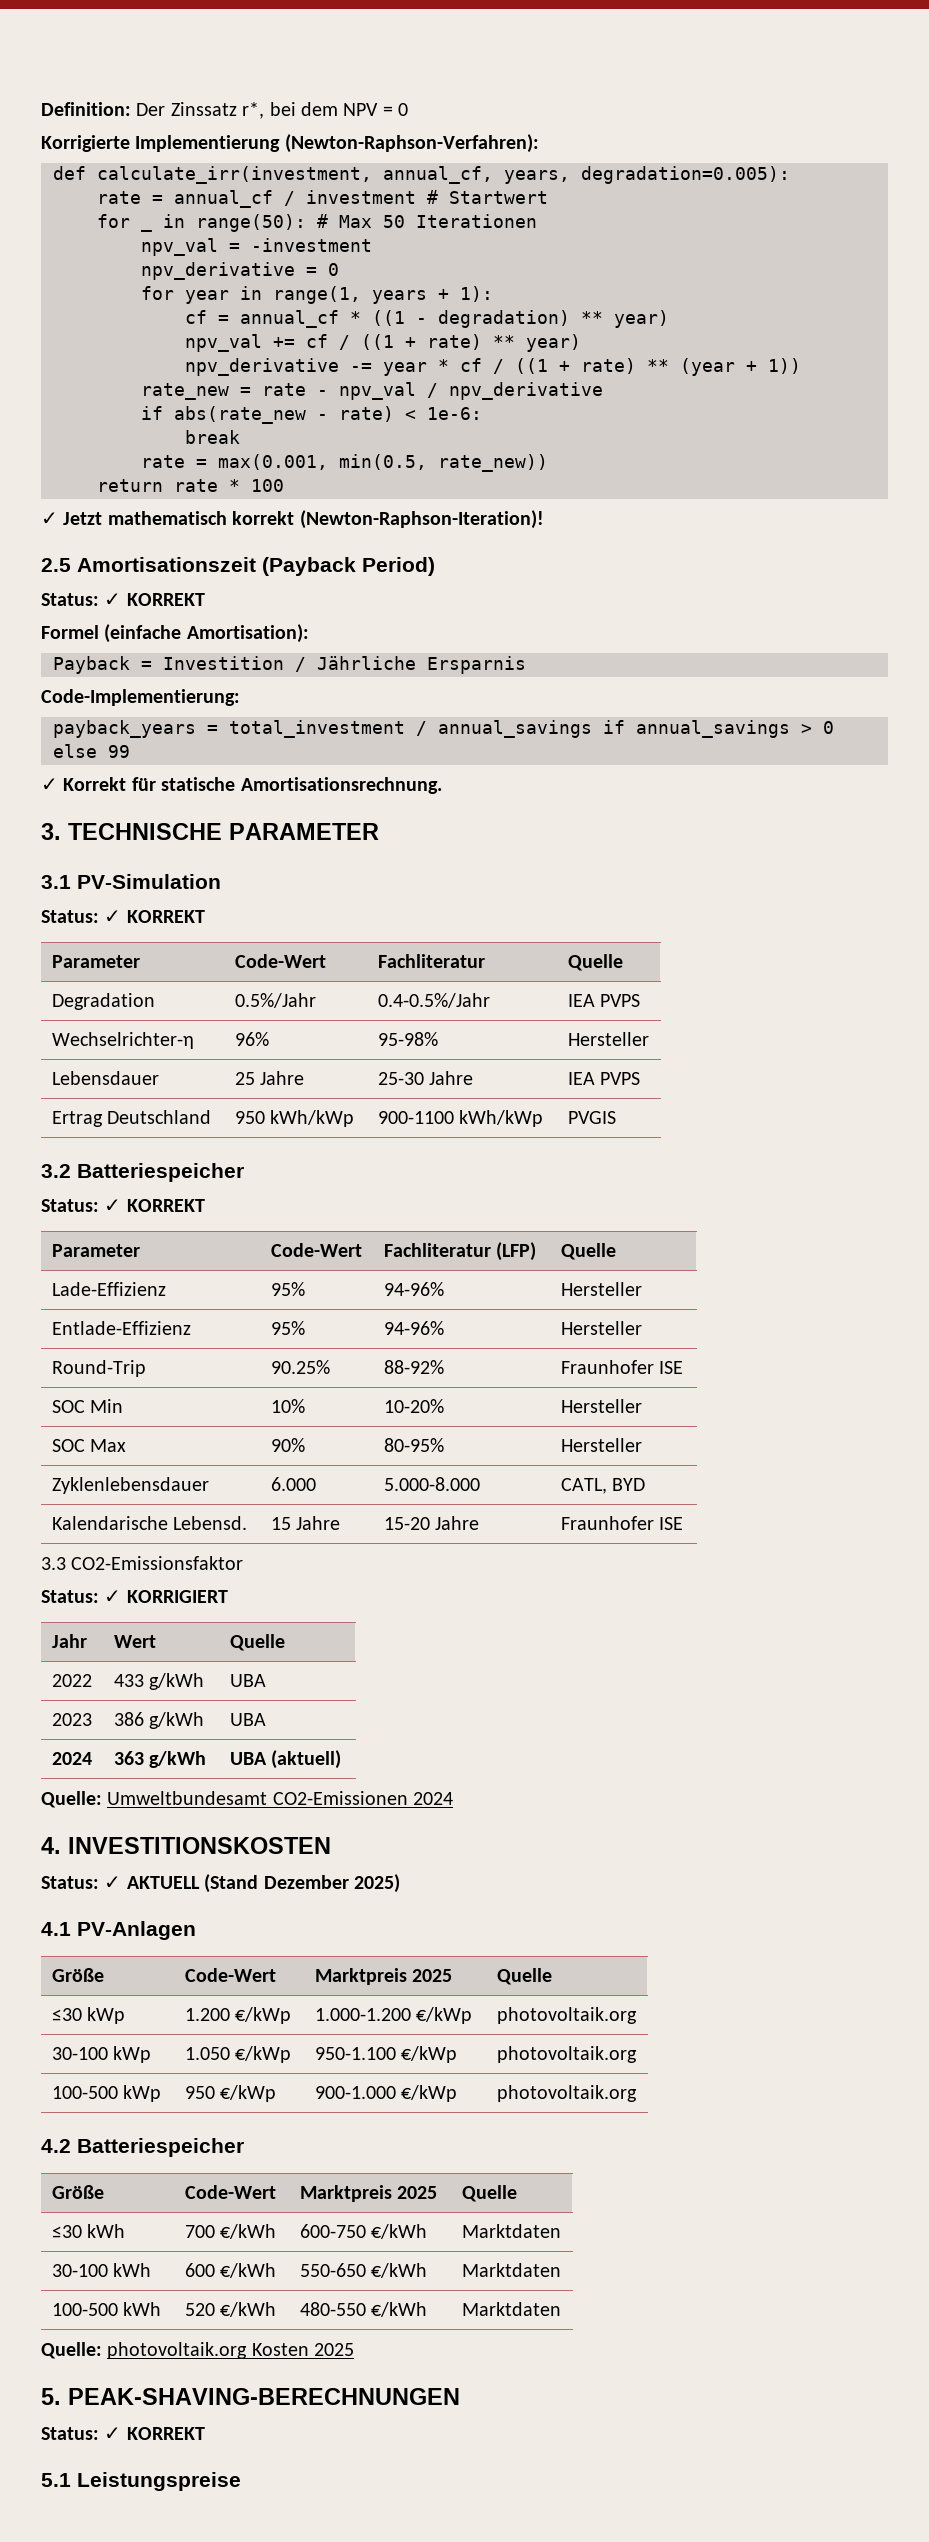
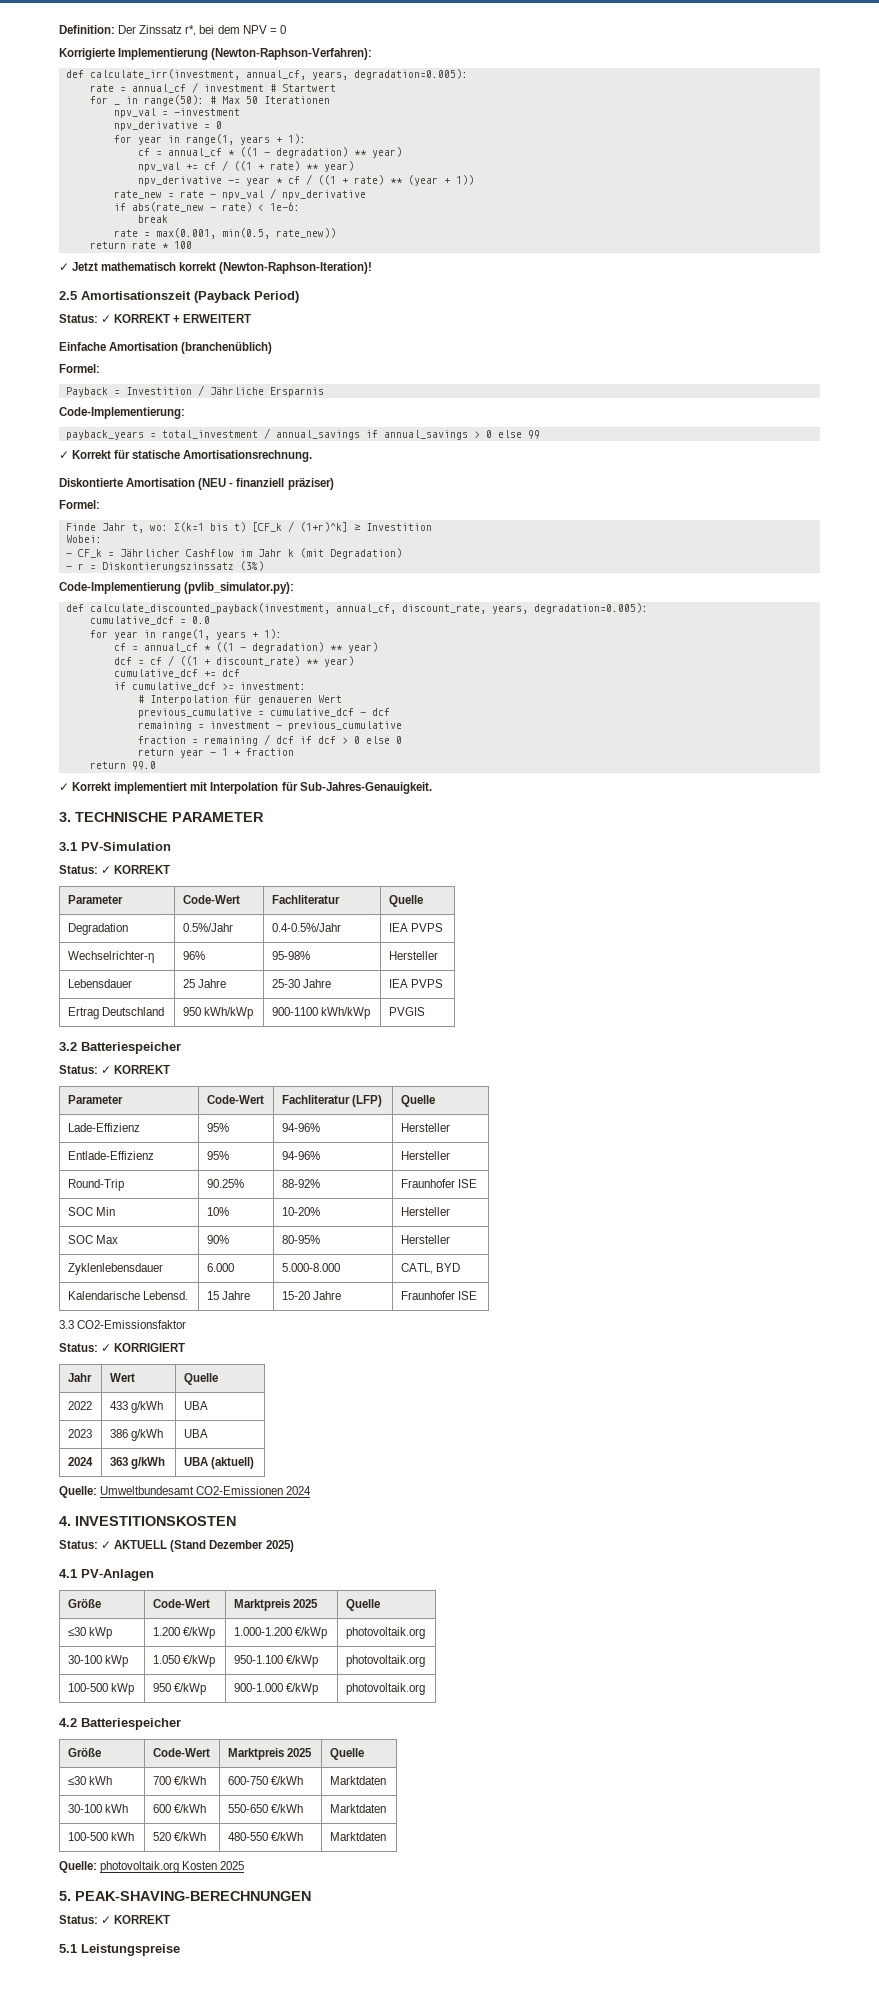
  2.5 Amortisationszeit (Payback Period)
- Status: ✓ KORREKT
- Formel (einfache Amortisation):
+ Status: ✓ KORREKT + ERWEITERT
+ Einfache Amortisation (branchenüblich)
+ Formel:
+ Diskontierte Amortisation (NEU - finanziell präziser)
+ Formel:
+ Finde Jahr t, wo: Σ(k=1 bis t) [CF_k / (1+r)^k] ≥ Investition
+ Wobei:
+ - CF_k = Jährlicher Cashflow im Jahr k (mit Degradation)
+ - r = Diskontierungszinssatz (3%)
+ Code-Implementierung (pvlib_simulator.py):
+ def calculate_discounted_payback(investment, annual_cf, discount_rate, years, degradation=0.005):
+ cumulative_dcf = 0.0
+ for year in range(1, years + 1):
+ cf = annual_cf * ((1 - degradation) ** year)
+ dcf = cf / ((1 + discount_rate) ** year)
+ cumulative_dcf += dcf
+ if cumulative_dcf >= investment:
+ # Interpolation für genaueren Wert
+ previous_cumulative = cumulative_dcf - dcf
+ remaining = investment - previous_cumulative
+ fraction = remaining / dcf if dcf > 0 else 0
+ return year - 1 + fraction
+ return 99.0
+ ✓ Korrekt implementiert mit Interpolation für Sub-Jahres-Genauigkeit.

